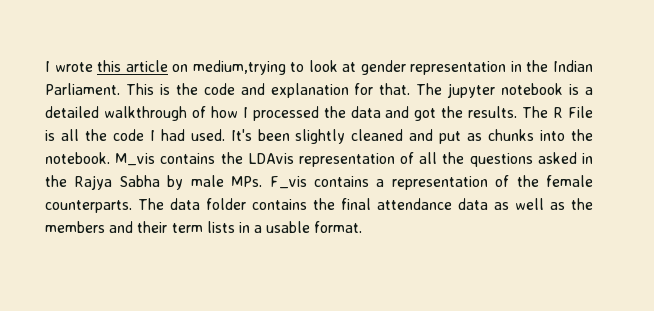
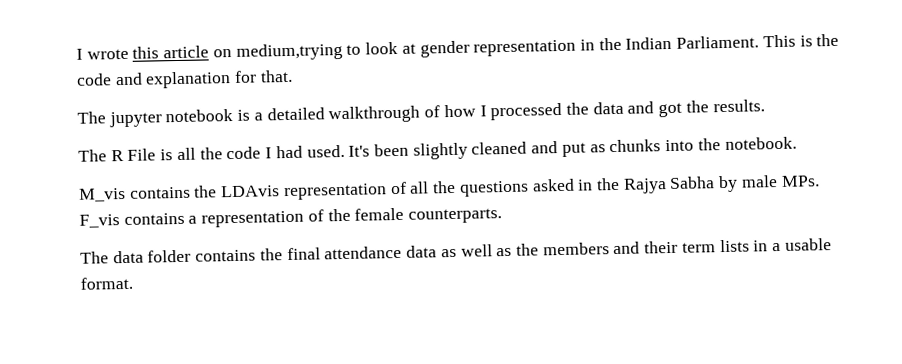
- This is the code and explanation for that. The jupyter notebook is a detailed walkthrough of how I processed the data and got the results. The R File is all the code I had used.
+ This is the code and explanation for that.
+ The jupyter notebook is a detailed walkthrough of how I processed the data and got the results.
+ The R File is all the code I had used.
- It's been slightly cleaned and put as chunks into the notebook. M_vis contains the LDAvis representation of all the questions asked in the Rajya Sabha by male MPs. F_vis contains a representation of the female counterparts. The data folder contains the final attendance data as well as the members and their term lists in a usable format.
+ It's been slightly cleaned and put as chunks into the notebook.
+ M_vis contains the LDAvis representation of all the questions asked in the Rajya Sabha by male MPs. F_vis contains a representation of the female counterparts.
+ The data folder contains the final attendance data as well as the members and their term lists in a usable format.

